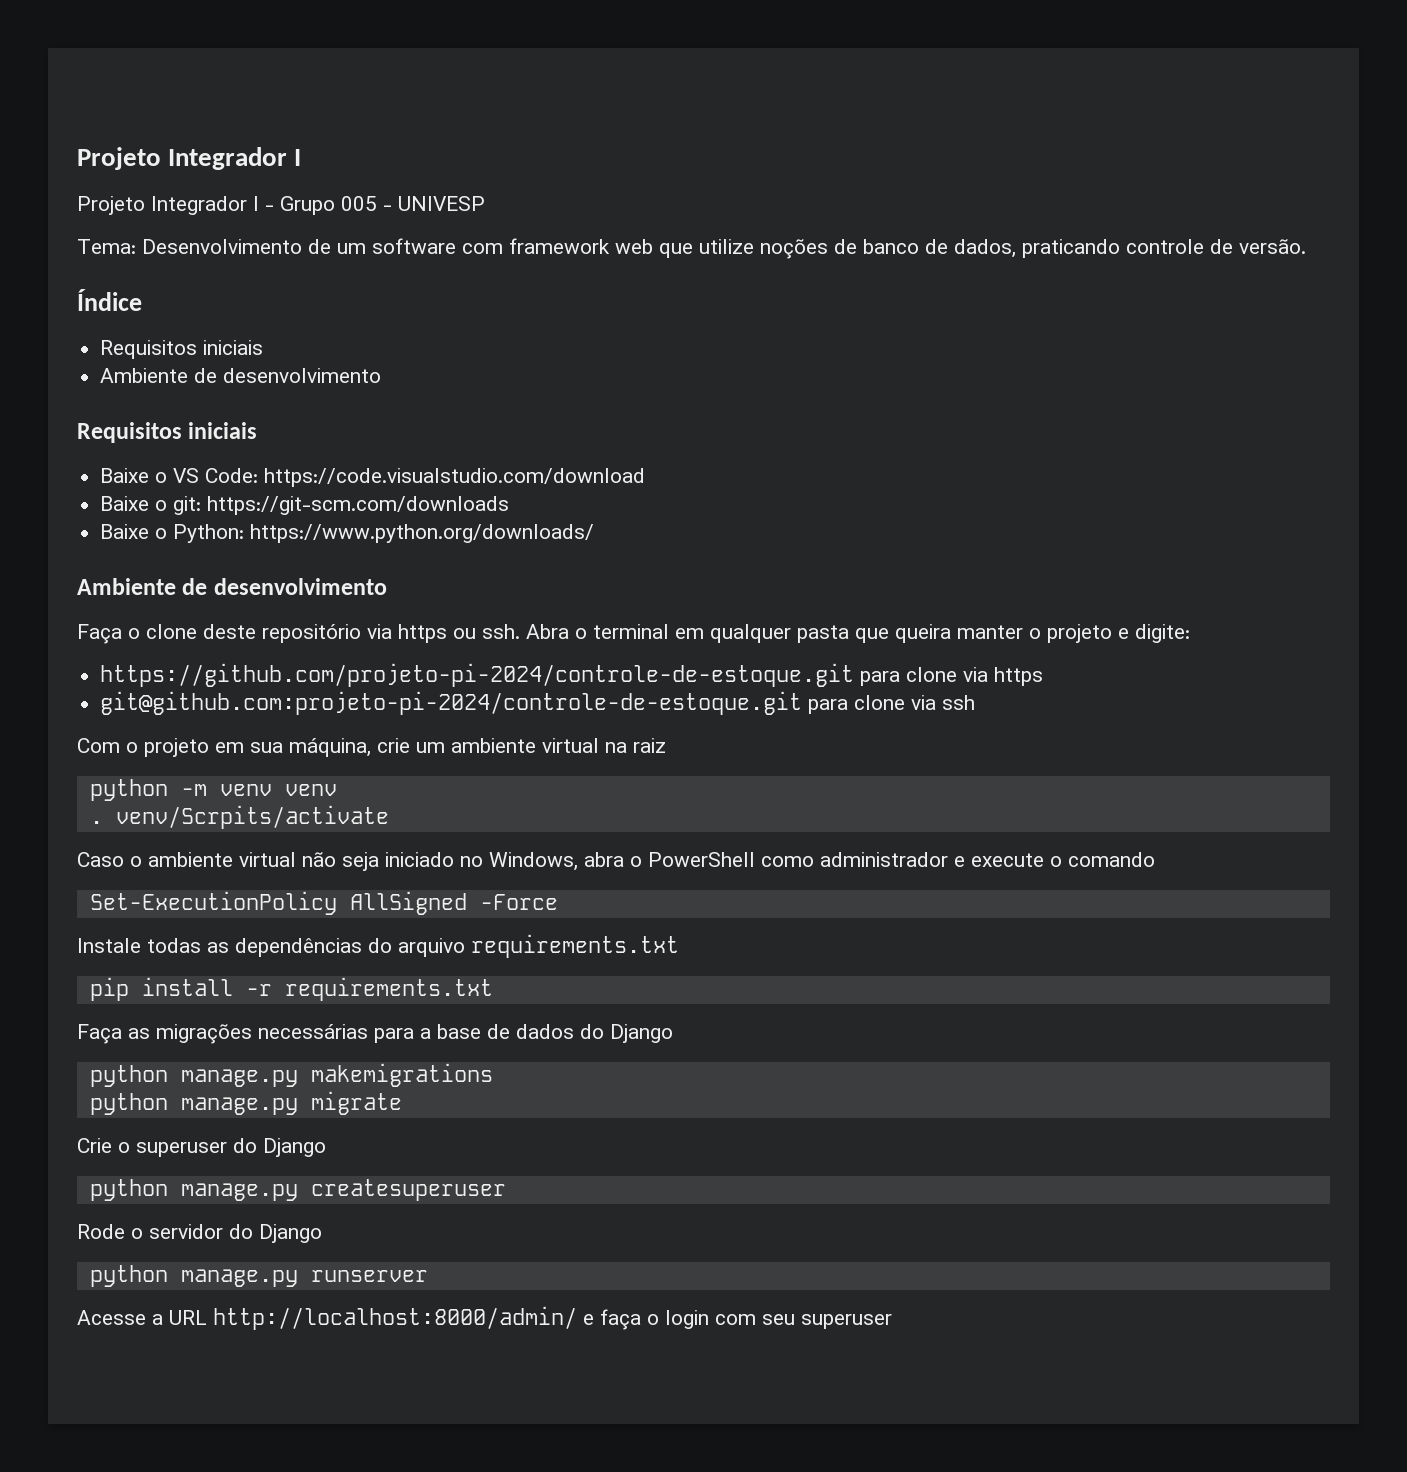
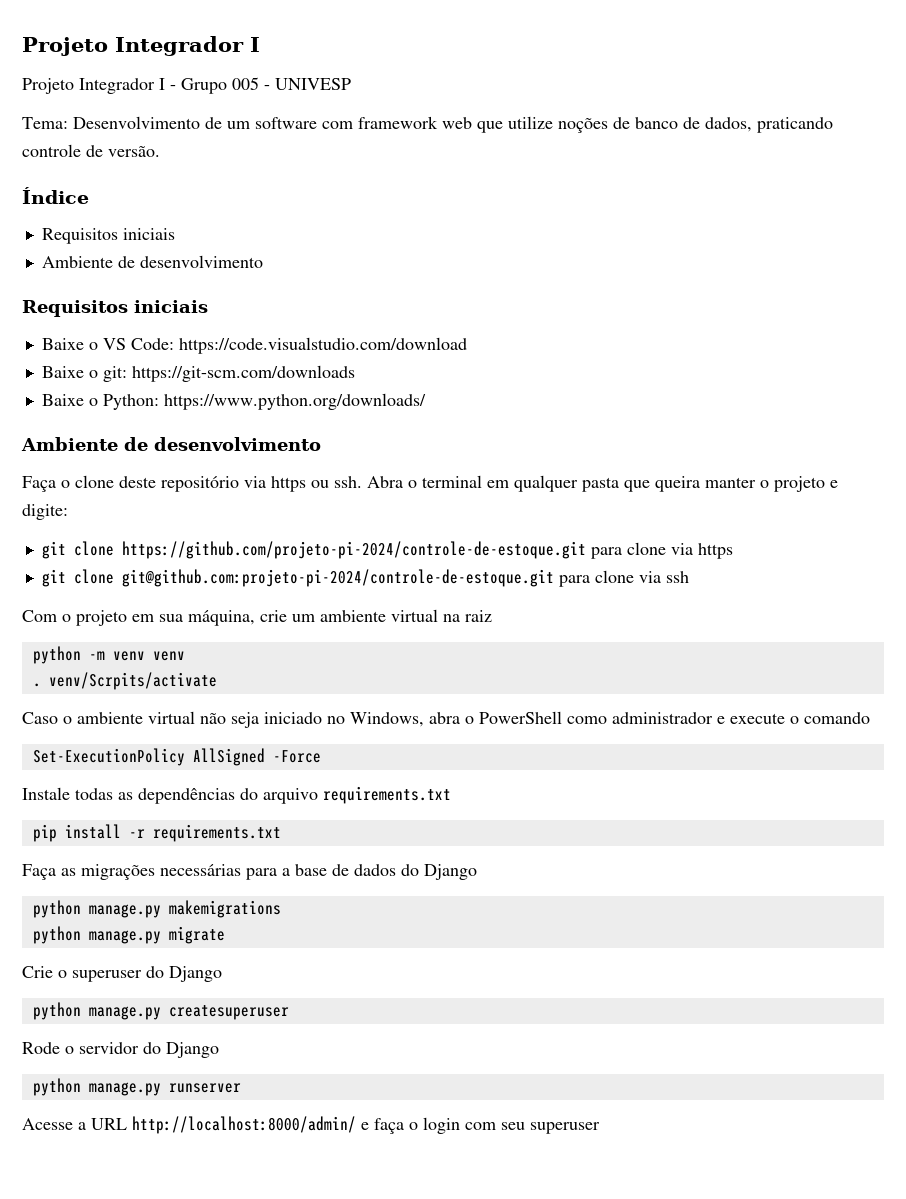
- https://github.com/projeto-pi-2024/controle-de-estoque.git para clone via https
+ git clone https://github.com/projeto-pi-2024/controle-de-estoque.git para clone via https
- git@github.com:projeto-pi-2024/controle-de-estoque.git para clone via ssh
+ git clone git@github.com:projeto-pi-2024/controle-de-estoque.git para clone via ssh

